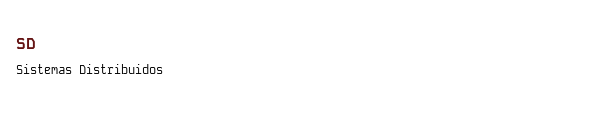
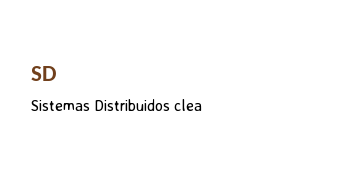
- Sistemas Distribuidos
+ Sistemas Distribuidos clea

